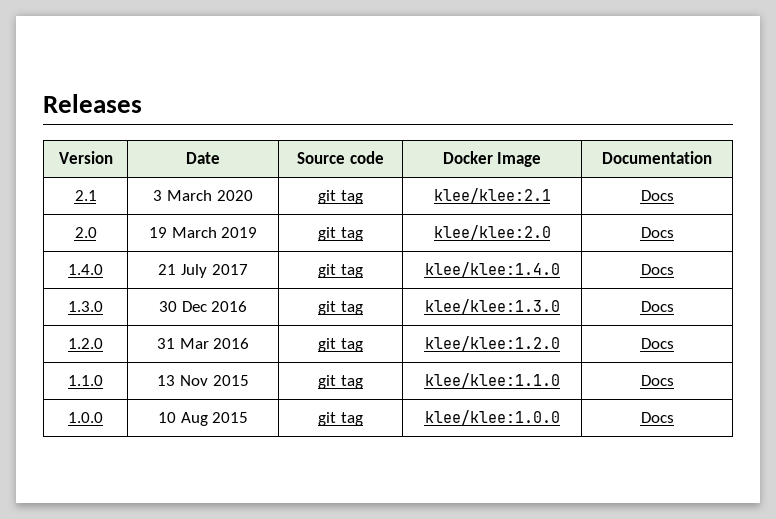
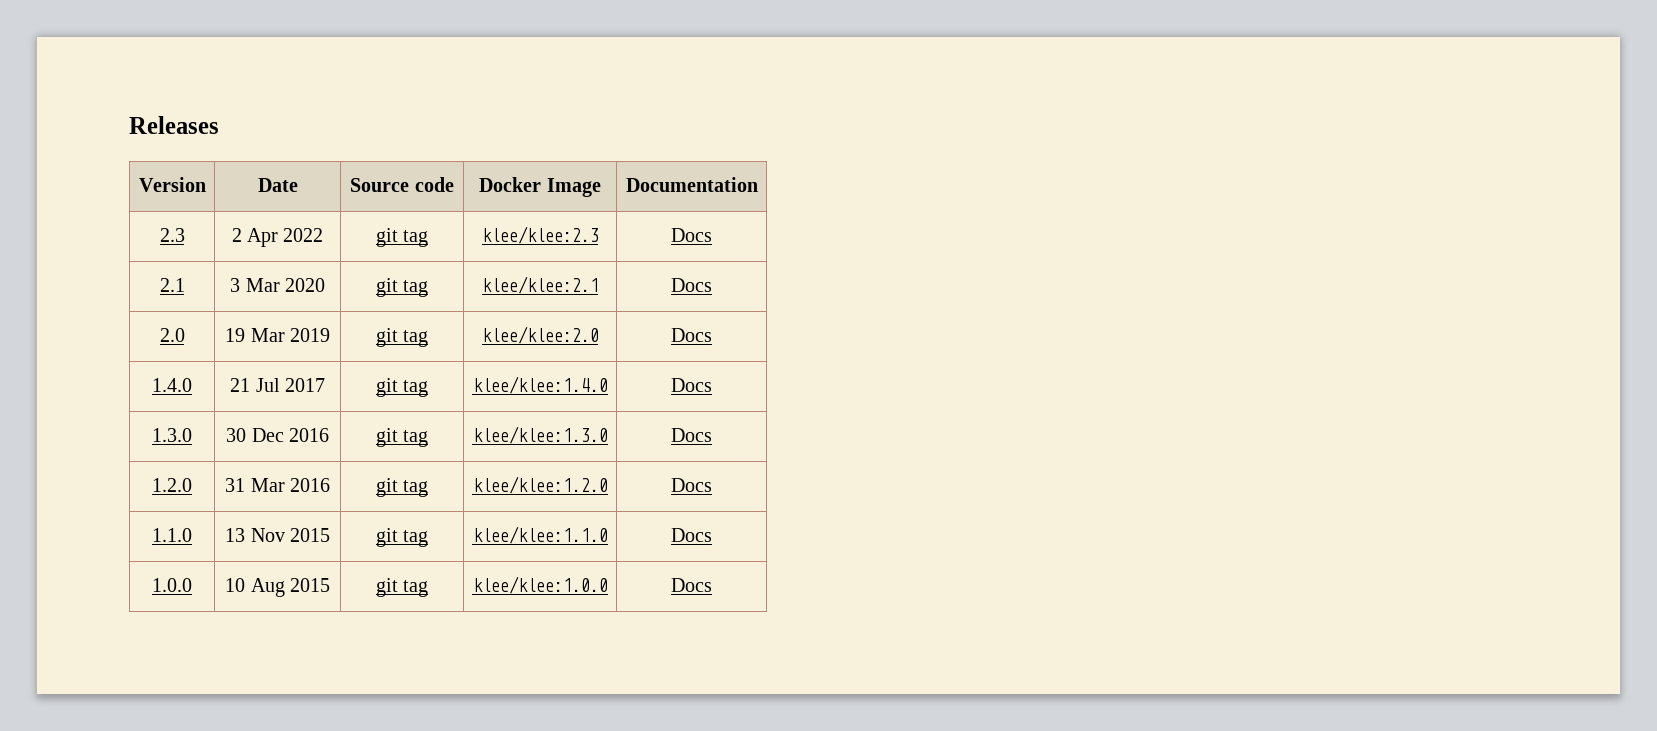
+ 2.3 | 2 Apr 2022 | git tag | klee/klee:2.3 | Docs
- 2.1 | 3 March 2020 | git tag | klee/klee:2.1 | Docs
+ 2.1 | 3 Mar 2020 | git tag | klee/klee:2.1 | Docs
- 2.0 | 19 March 2019 | git tag | klee/klee:2.0 | Docs
+ 2.0 | 19 Mar 2019 | git tag | klee/klee:2.0 | Docs
- 1.4.0 | 21 July 2017 | git tag | klee/klee:1.4.0 | Docs
+ 1.4.0 | 21 Jul 2017 | git tag | klee/klee:1.4.0 | Docs

